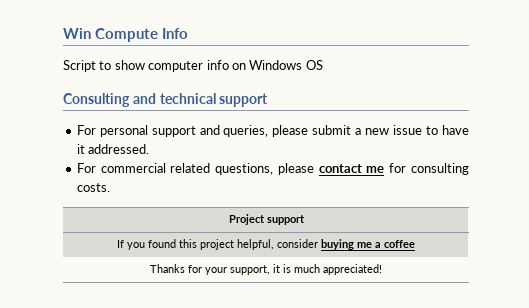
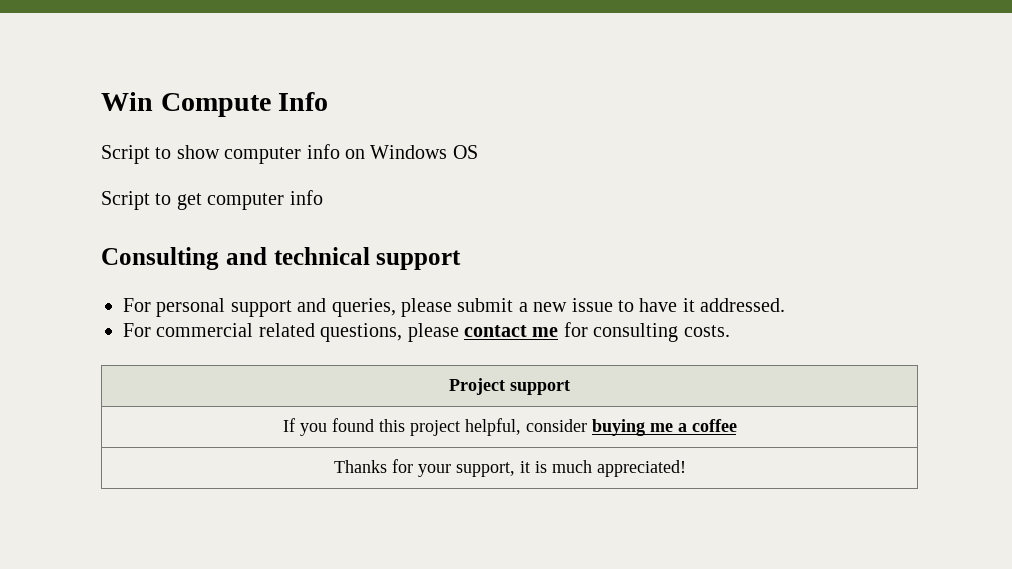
+ Script to get computer info

